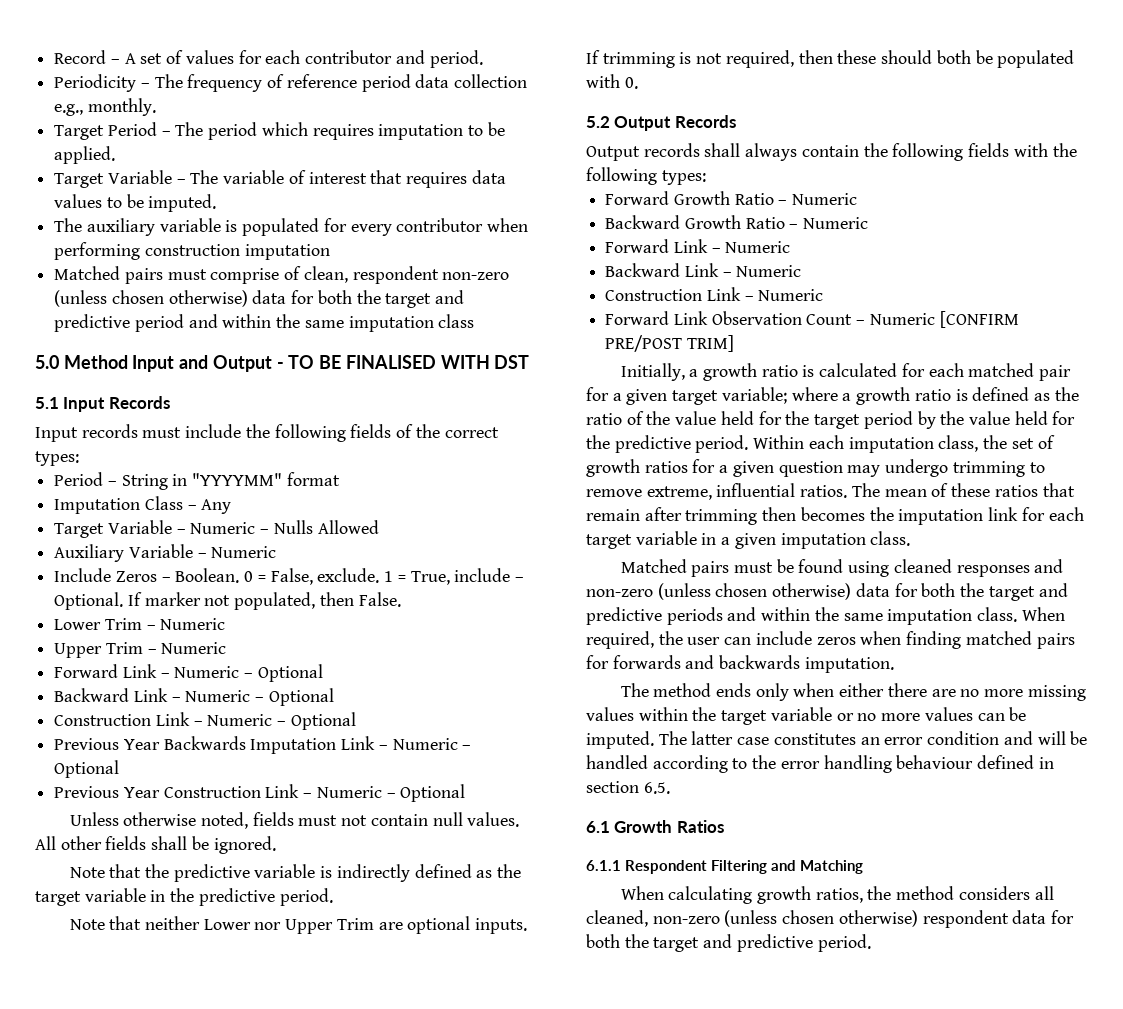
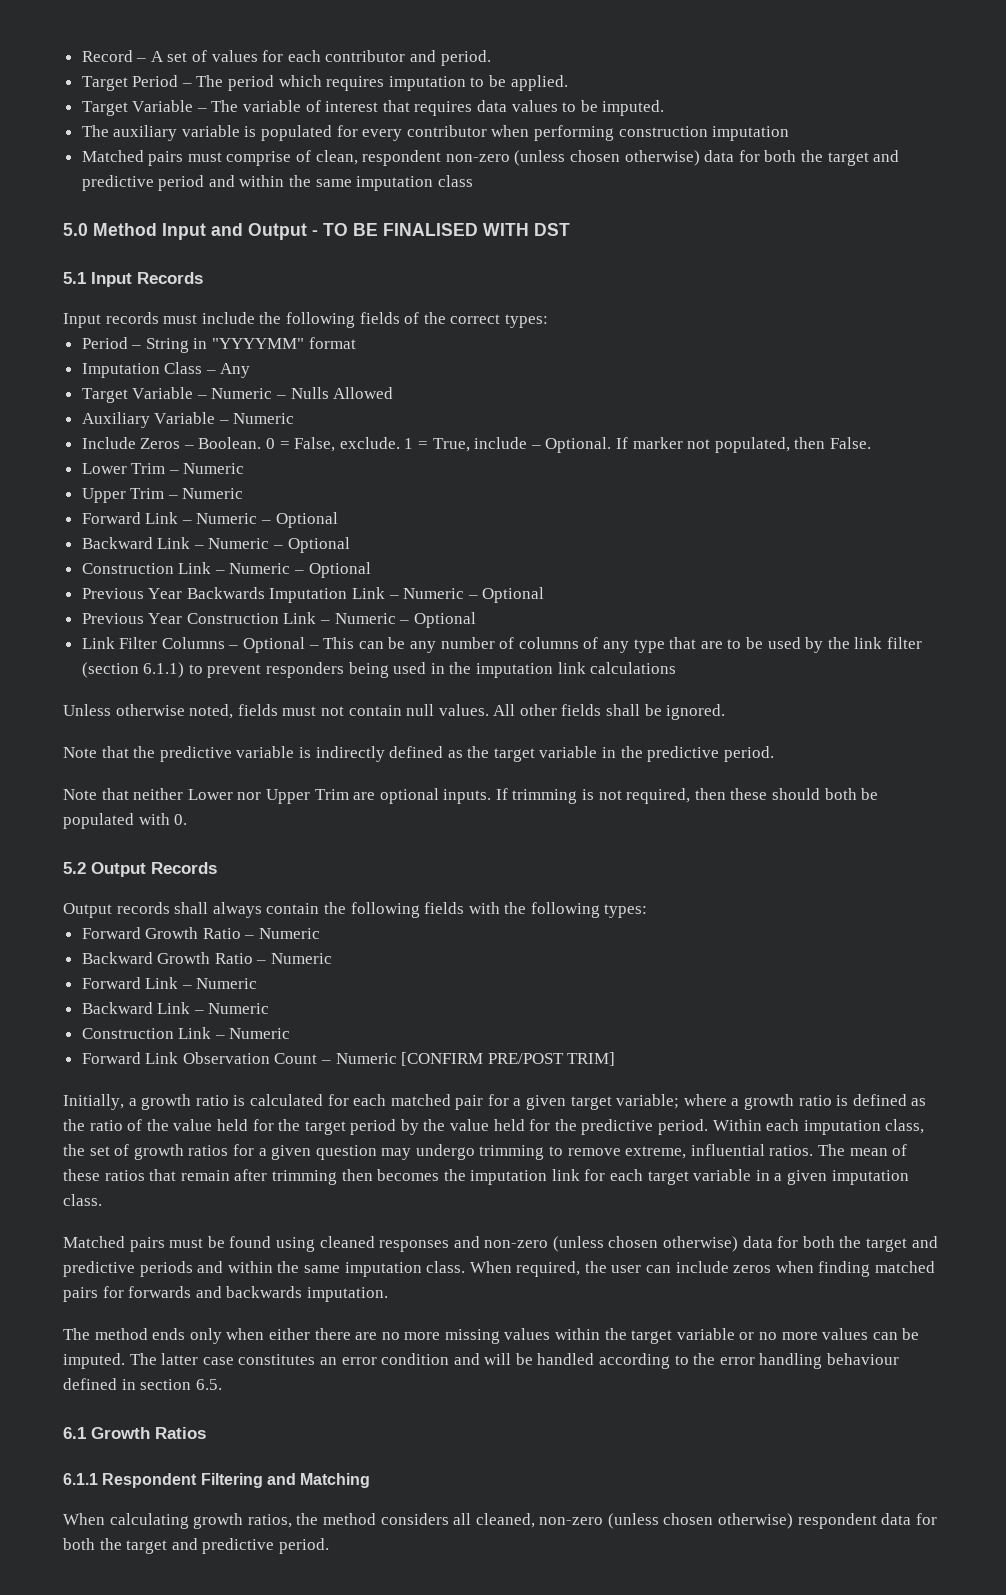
- Periodicity – The frequency of reference period data collection e.g., monthly.
+ Link Filter Columns – Optional – This can be any number of columns of any type that are to be used by the link filter (section 6.1.1) to prevent responders being used in the imputation link calculations

